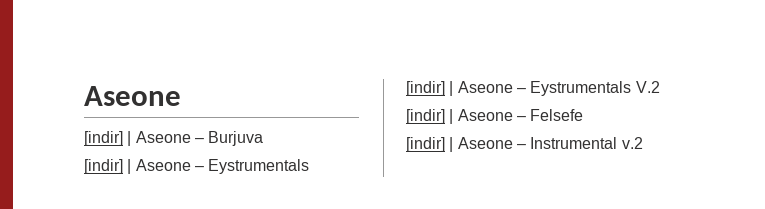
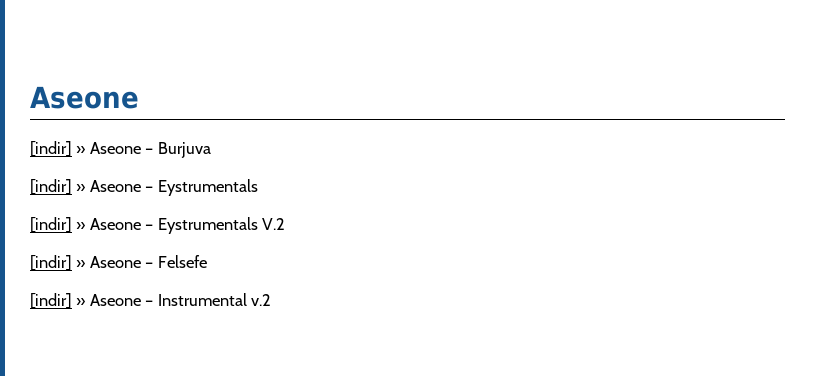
- [indir] | Aseone – Burjuva
- [indir] | Aseone – Eystrumentals
+ [indir] » Aseone – Burjuva
+ [indir] » Aseone – Eystrumentals
- [indir] | Aseone – Eystrumentals V.2
+ [indir] » Aseone – Eystrumentals V.2
- [indir] | Aseone – Felsefe
+ [indir] » Aseone – Felsefe
- [indir] | Aseone – Instrumental v.2
+ [indir] » Aseone – Instrumental v.2

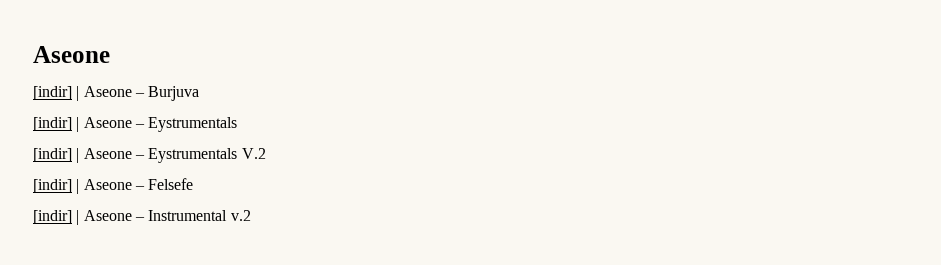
- [indir] » Aseone – Burjuva
- [indir] » Aseone – Eystrumentals
+ [indir] | Aseone – Burjuva
+ [indir] | Aseone – Eystrumentals
- [indir] » Aseone – Eystrumentals V.2
+ [indir] | Aseone – Eystrumentals V.2
- [indir] » Aseone – Felsefe
+ [indir] | Aseone – Felsefe
- [indir] » Aseone – Instrumental v.2
+ [indir] | Aseone – Instrumental v.2

